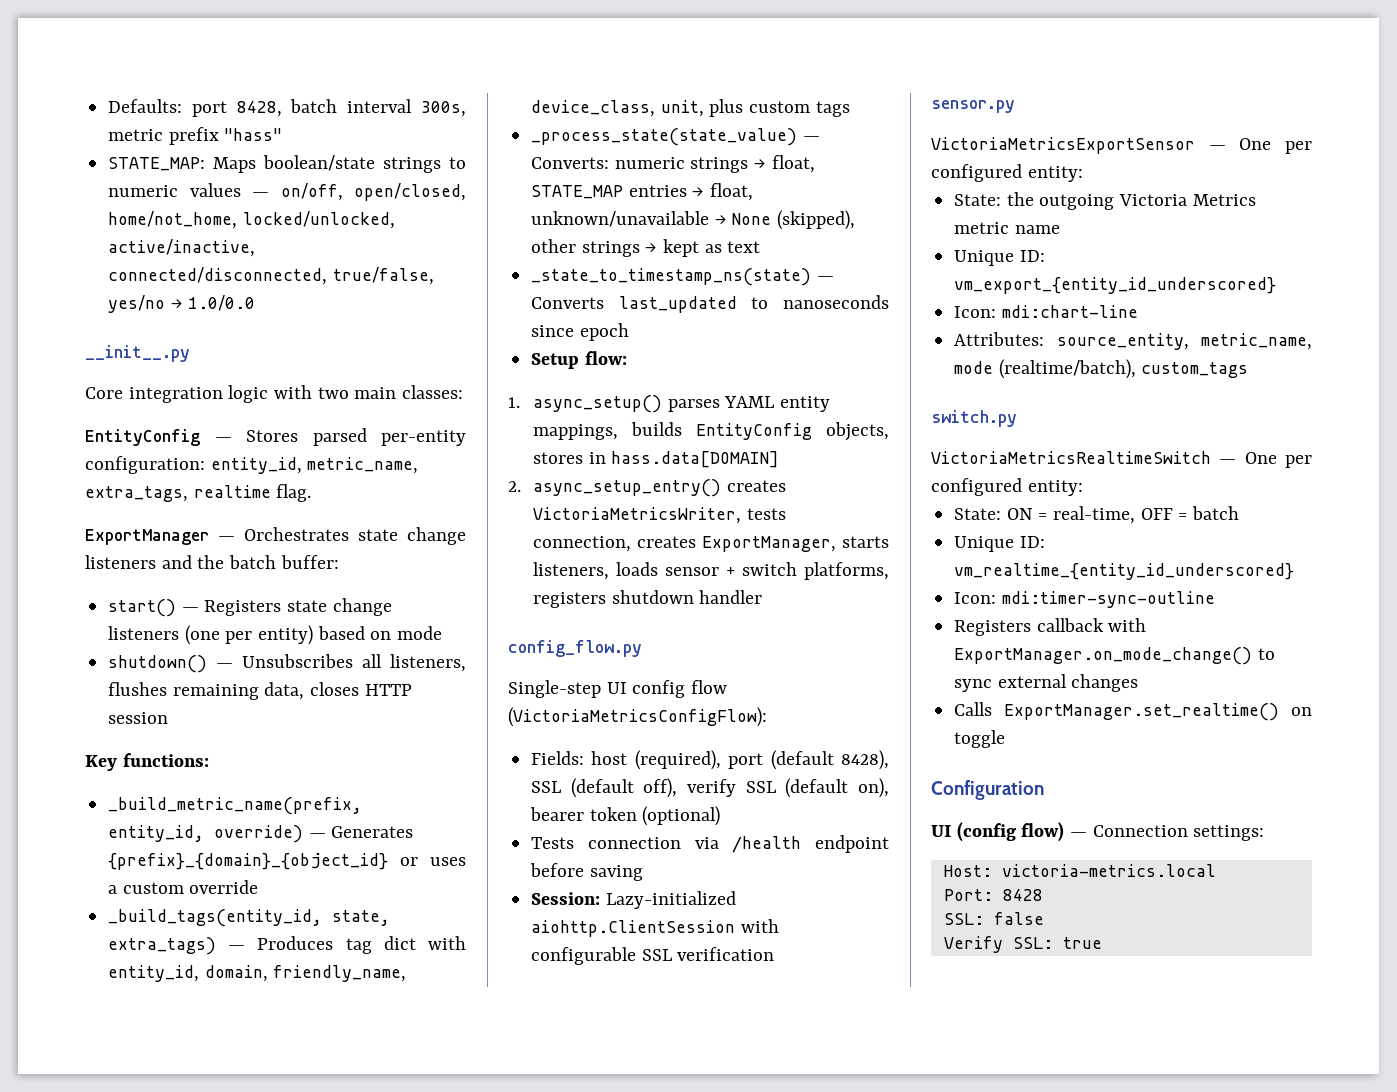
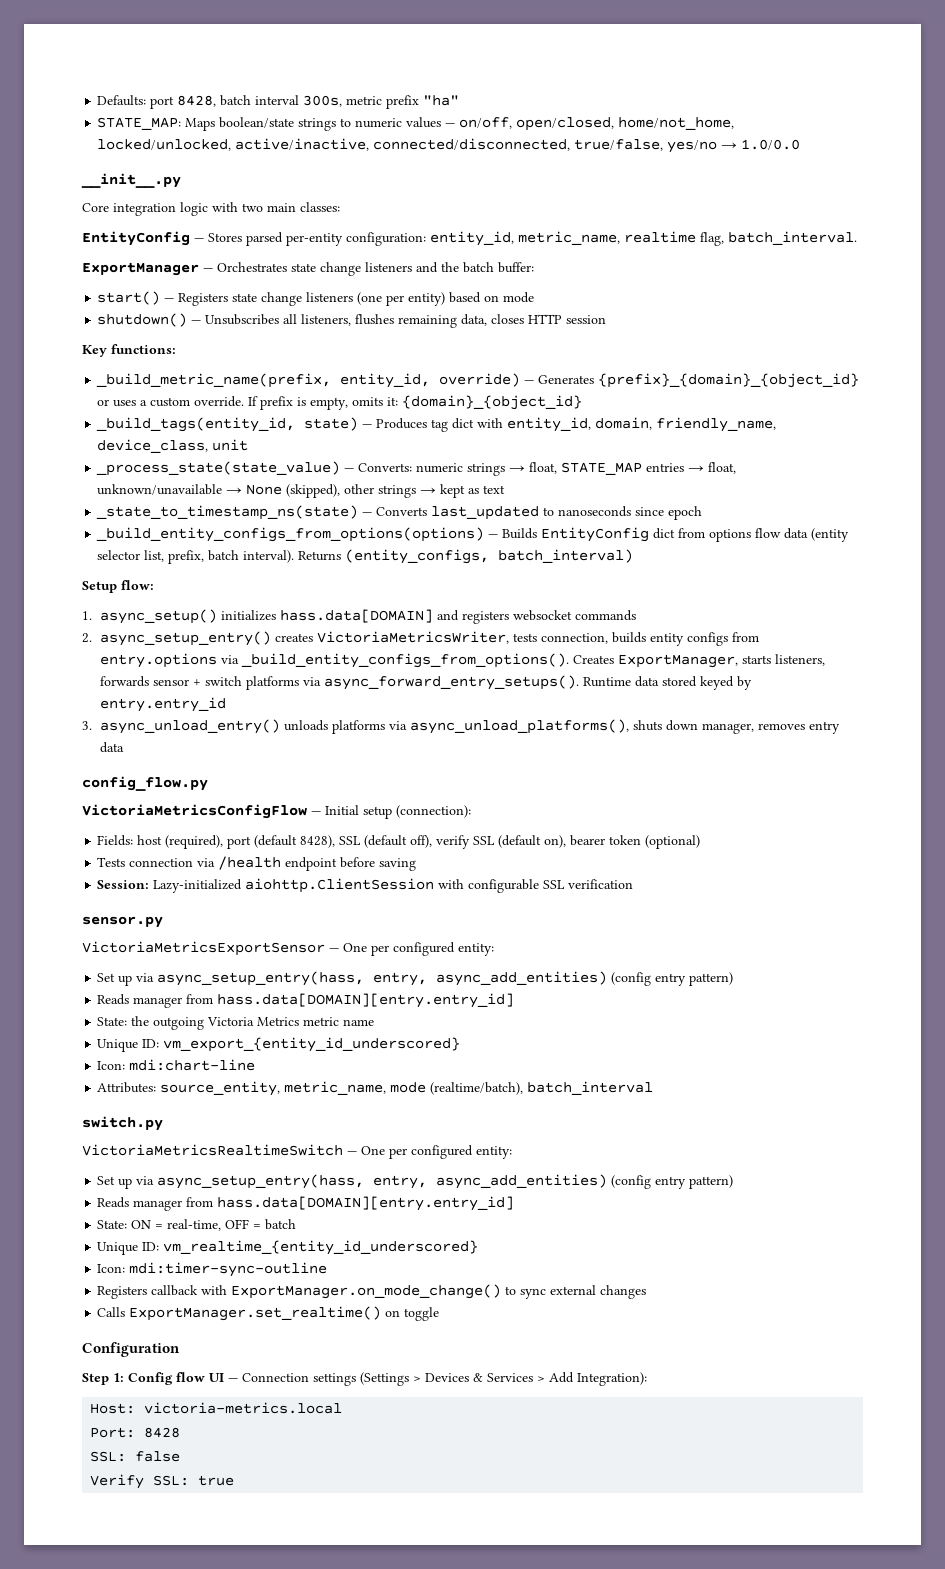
- Defaults: port 8428, batch interval 300s, metric prefix "hass"
+ Defaults: port 8428, batch interval 300s, metric prefix "ha"
- EntityConfig — Stores parsed per-entity configuration: entity_id, metric_name, extra_tags, realtime flag.
+ EntityConfig — Stores parsed per-entity configuration: entity_id, metric_name, realtime flag, batch_interval.
- _build_metric_name(prefix, entity_id, override) — Generates {prefix}_{domain}_{object_id} or uses a custom override
+ _build_metric_name(prefix, entity_id, override) — Generates {prefix}_{domain}_{object_id} or uses a custom override. If prefix is empty, omits it: {domain}_{object_id}
- _build_tags(entity_id, state, extra_tags) — Produces tag dict with entity_id, domain, friendly_name, device_class, unit, plus custom tags
+ _build_tags(entity_id, state) — Produces tag dict with entity_id, domain, friendly_name, device_class, unit
+ _build_entity_configs_from_options(options) — Builds EntityConfig dict from options flow data (entity selector list, prefix, batch interval). Returns (entity_configs, batch_interval)
  Setup flow:
- 1. async_setup() parses YAML entity mappings, builds EntityConfig objects, stores in hass.data[DOMAIN]
+ 1. async_setup() initializes hass.data[DOMAIN] and registers websocket commands
- 2. async_setup_entry() creates VictoriaMetricsWriter, tests connection, creates ExportManager, starts listeners, loads sensor + switch platforms, registers shutdown handler
+ 2. async_setup_entry() creates VictoriaMetricsWriter, tests connection, builds entity configs from entry.options via _build_entity_configs_from_options(). Creates ExportManager, starts listeners, forwards sensor + switch platforms via async_forward_entry_setups(). Runtime data stored keyed by entry.entry_id
+ 3. async_unload_entry() unloads platforms via async_unload_platforms(), shuts down manager, removes entry data
  config_flow.py
- Single-step UI config flow (VictoriaMetricsConfigFlow):
+ VictoriaMetricsConfigFlow — Initial setup (connection):
  VictoriaMetricsExportSensor — One per configured entity:
+ Set up via async_setup_entry(hass, entry, async_add_entities) (config entry pattern)
+ Reads manager from hass.data[DOMAIN][entry.entry_id]
- Attributes: source_entity, metric_name, mode (realtime/batch), custom_tags
+ Attributes: source_entity, metric_name, mode (realtime/batch), batch_interval
  VictoriaMetricsRealtimeSwitch — One per configured entity:
+ Set up via async_setup_entry(hass, entry, async_add_entities) (config entry pattern)
+ Reads manager from hass.data[DOMAIN][entry.entry_id]
- UI (config flow) — Connection settings:
+ Step 1: Config flow UI — Connection settings (Settings > Devices & Services > Add Integration):

